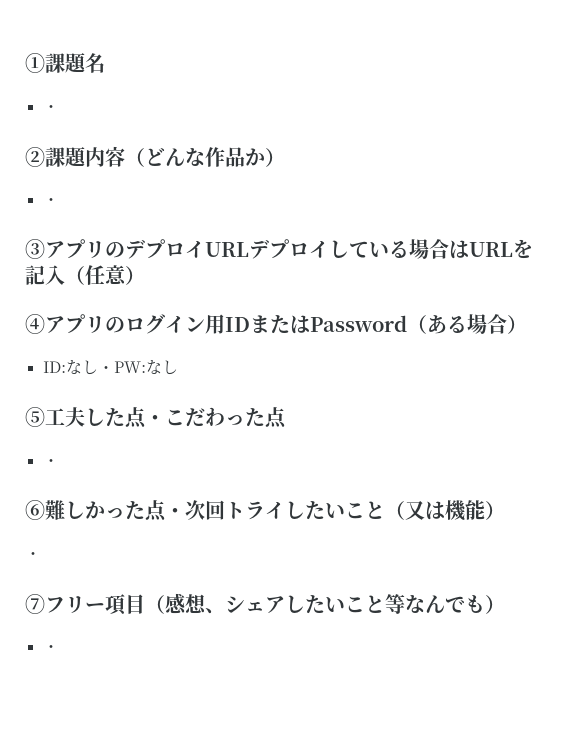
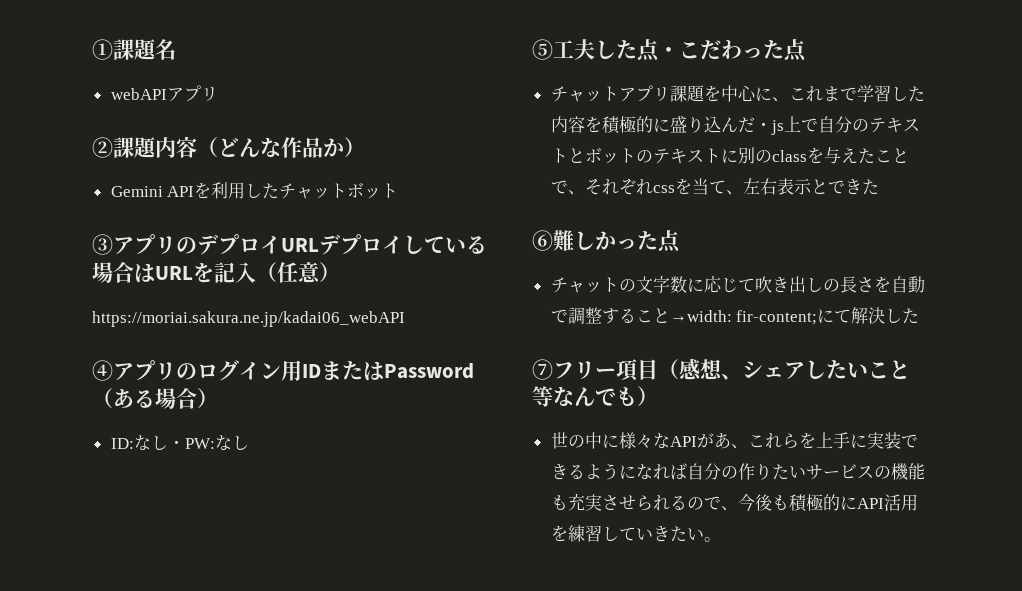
  ①課題名
- ・
+ webAPIアプリ
  ②課題内容（どんな作品か）
- ・
+ Gemini APIを利用したチャットボット
+ https://moriai.sakura.ne.jp/kadai06_webAPI
  ⑤工夫した点・こだわった点
- ・
- ⑥難しかった点・次回トライしたいこと（又は機能）
- ・
+ チャットアプリ課題を中心に、これまで学習した内容を積極的に盛り込んだ・js上で自分のテキストとボットのテキストに別のclassを与えたことで、それぞれcssを当て、左右表示とできた
+ ⑥難しかった点
+ チャットの文字数に応じて吹き出しの長さを自動で調整すること→width: fir-content;にて解決した
  ⑦フリー項目（感想、シェアしたいこと等なんでも）
- ・
+ 世の中に様々なAPIがあ、これらを上手に実装できるようになれば自分の作りたいサービスの機能も充実させられるので、今後も積極的にAPI活用を練習していきたい。

